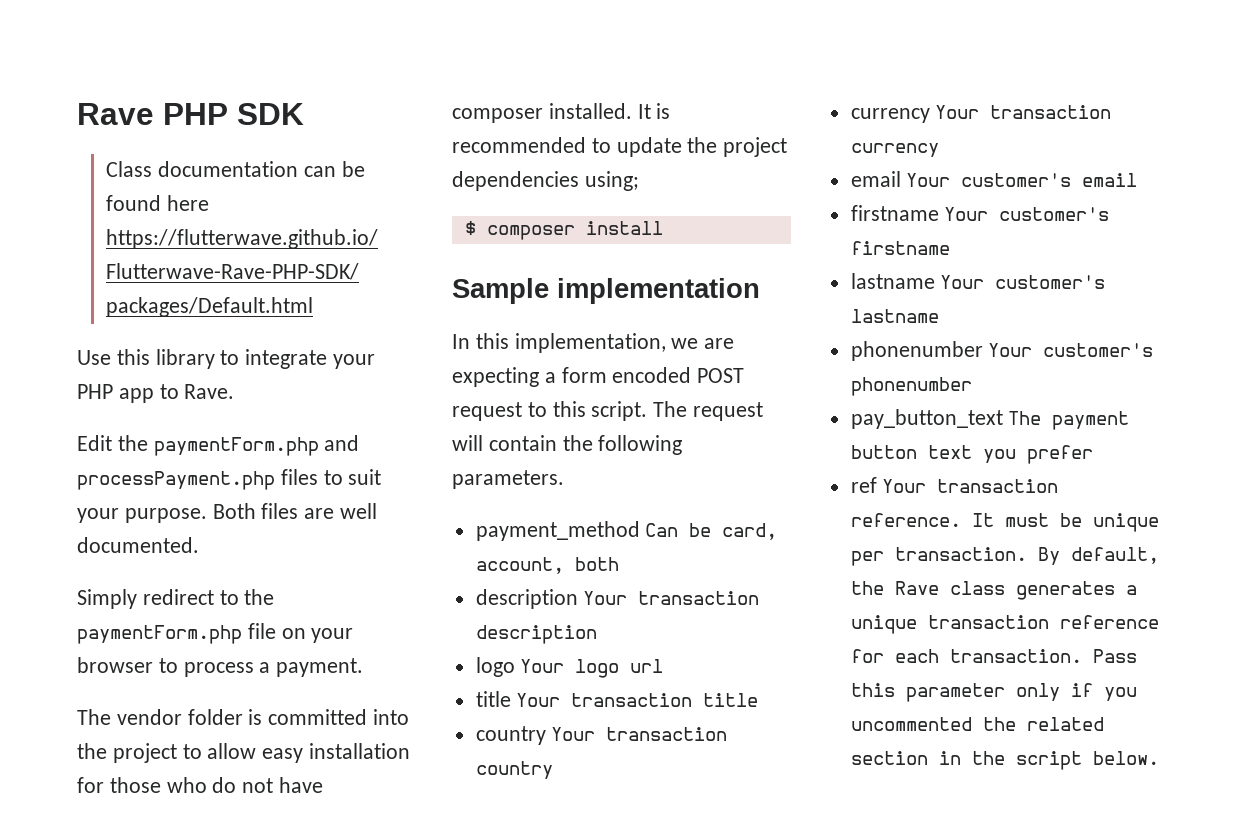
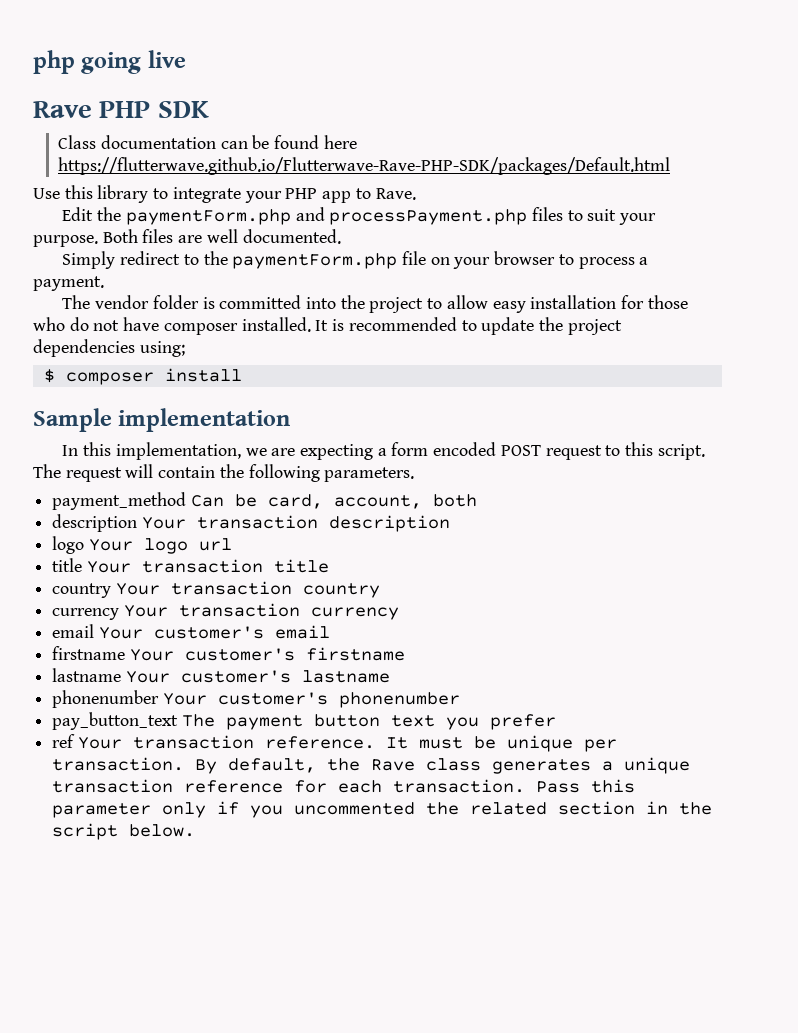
+ php going live

